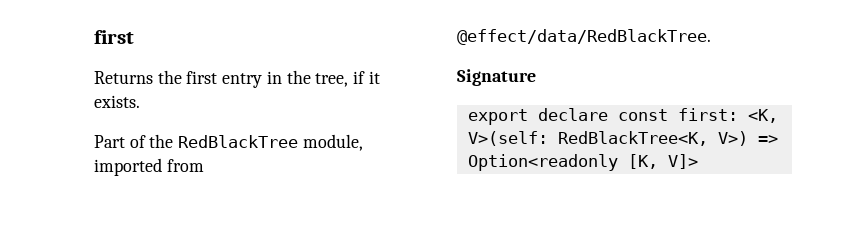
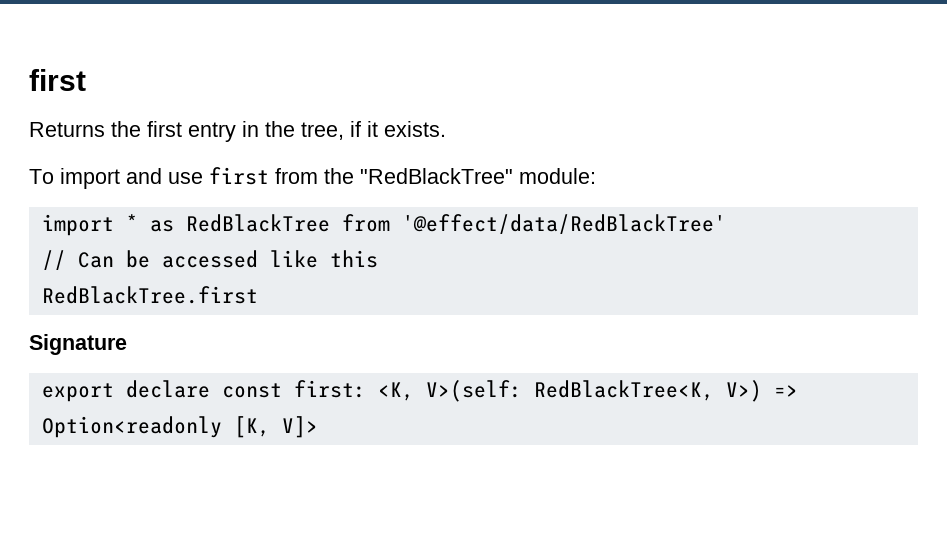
- Part of the RedBlackTree module, imported from @effect/data/RedBlackTree.
+ To import and use first from the "RedBlackTree" module:
+ import * as RedBlackTree from '@effect/data/RedBlackTree'
+ // Can be accessed like this
+ RedBlackTree.first

